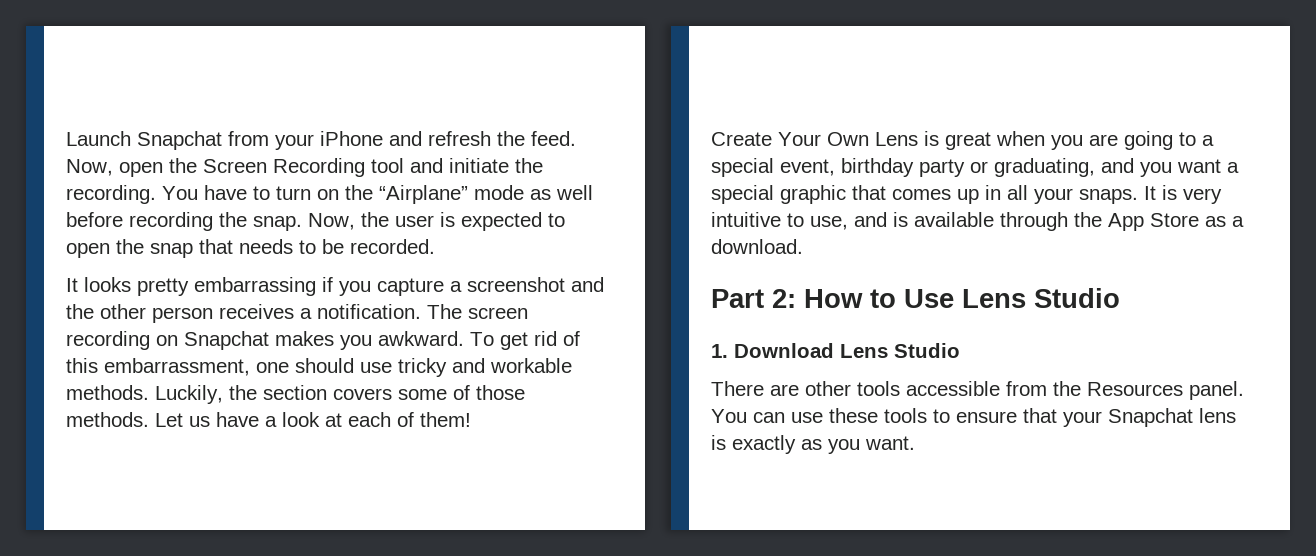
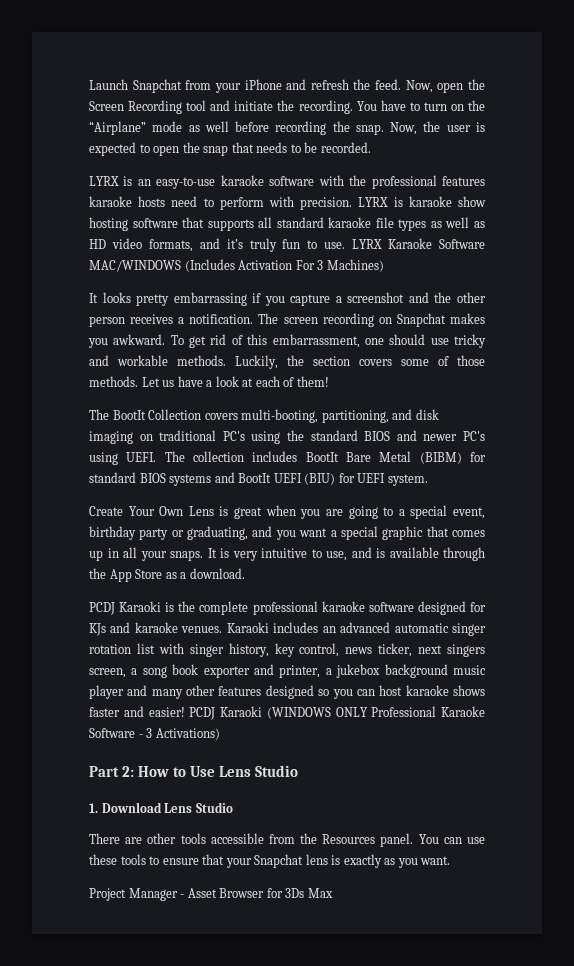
+ LYRX is an easy-to-use karaoke software with the professional features karaoke hosts need to perform with precision. LYRX is karaoke show hosting software that supports all standard karaoke file types as well as HD video formats, and it’s truly fun to use. LYRX Karaoke Software MAC/WINDOWS (Includes Activation For 3 Machines)
+ The BootIt Collection covers multi-booting, partitioning, and disk imaging on traditional PC's using the standard BIOS and newer PC's using UEFI. The collection includes BootIt Bare Metal (BIBM) for standard BIOS systems and BootIt UEFI (BIU) for UEFI system.
+ PCDJ Karaoki is the complete professional karaoke software designed for KJs and karaoke venues. Karaoki includes an advanced automatic singer rotation list with singer history, key control, news ticker, next singers screen, a song book exporter and printer, a jukebox background music player and many other features designed so you can host karaoke shows faster and easier! PCDJ Karaoki (WINDOWS ONLY Professional Karaoke Software - 3 Activations)
+ Project Manager - Asset Browser for 3Ds Max

